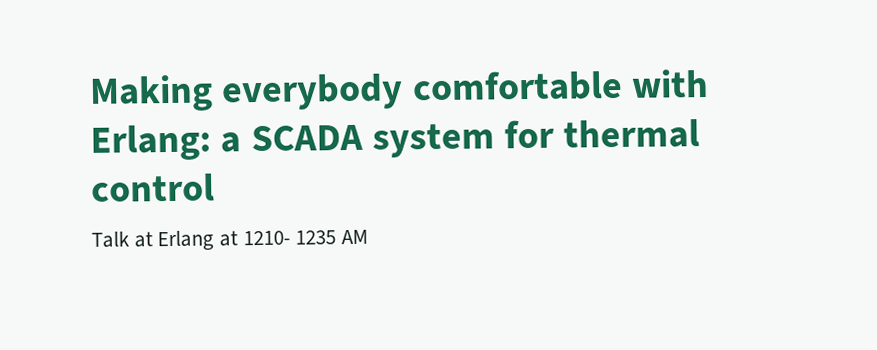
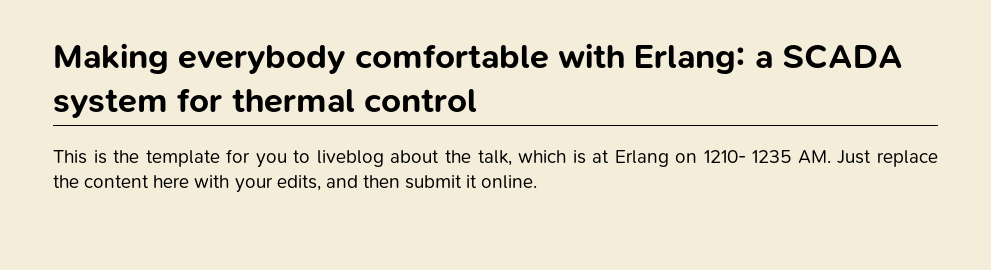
- Talk at Erlang at 1210- 1235 AM
+ This is the template for you to liveblog about the talk, which is at Erlang on 1210- 1235 AM. Just replace the content here with your edits, and then submit it online.

